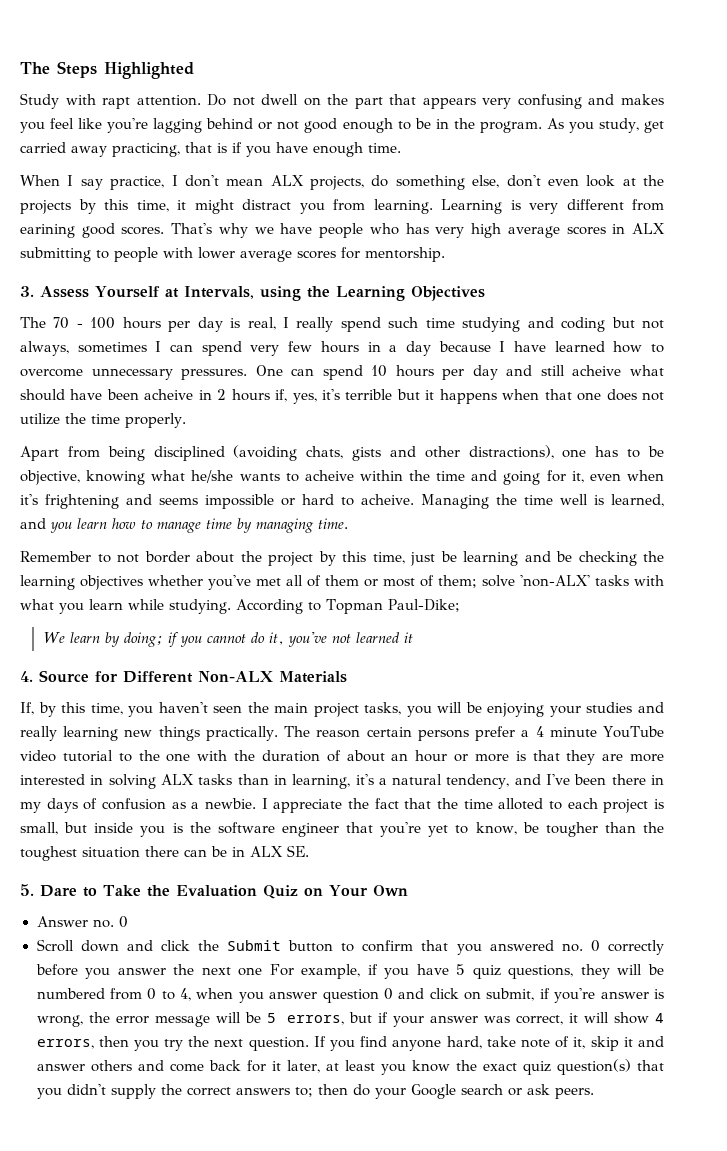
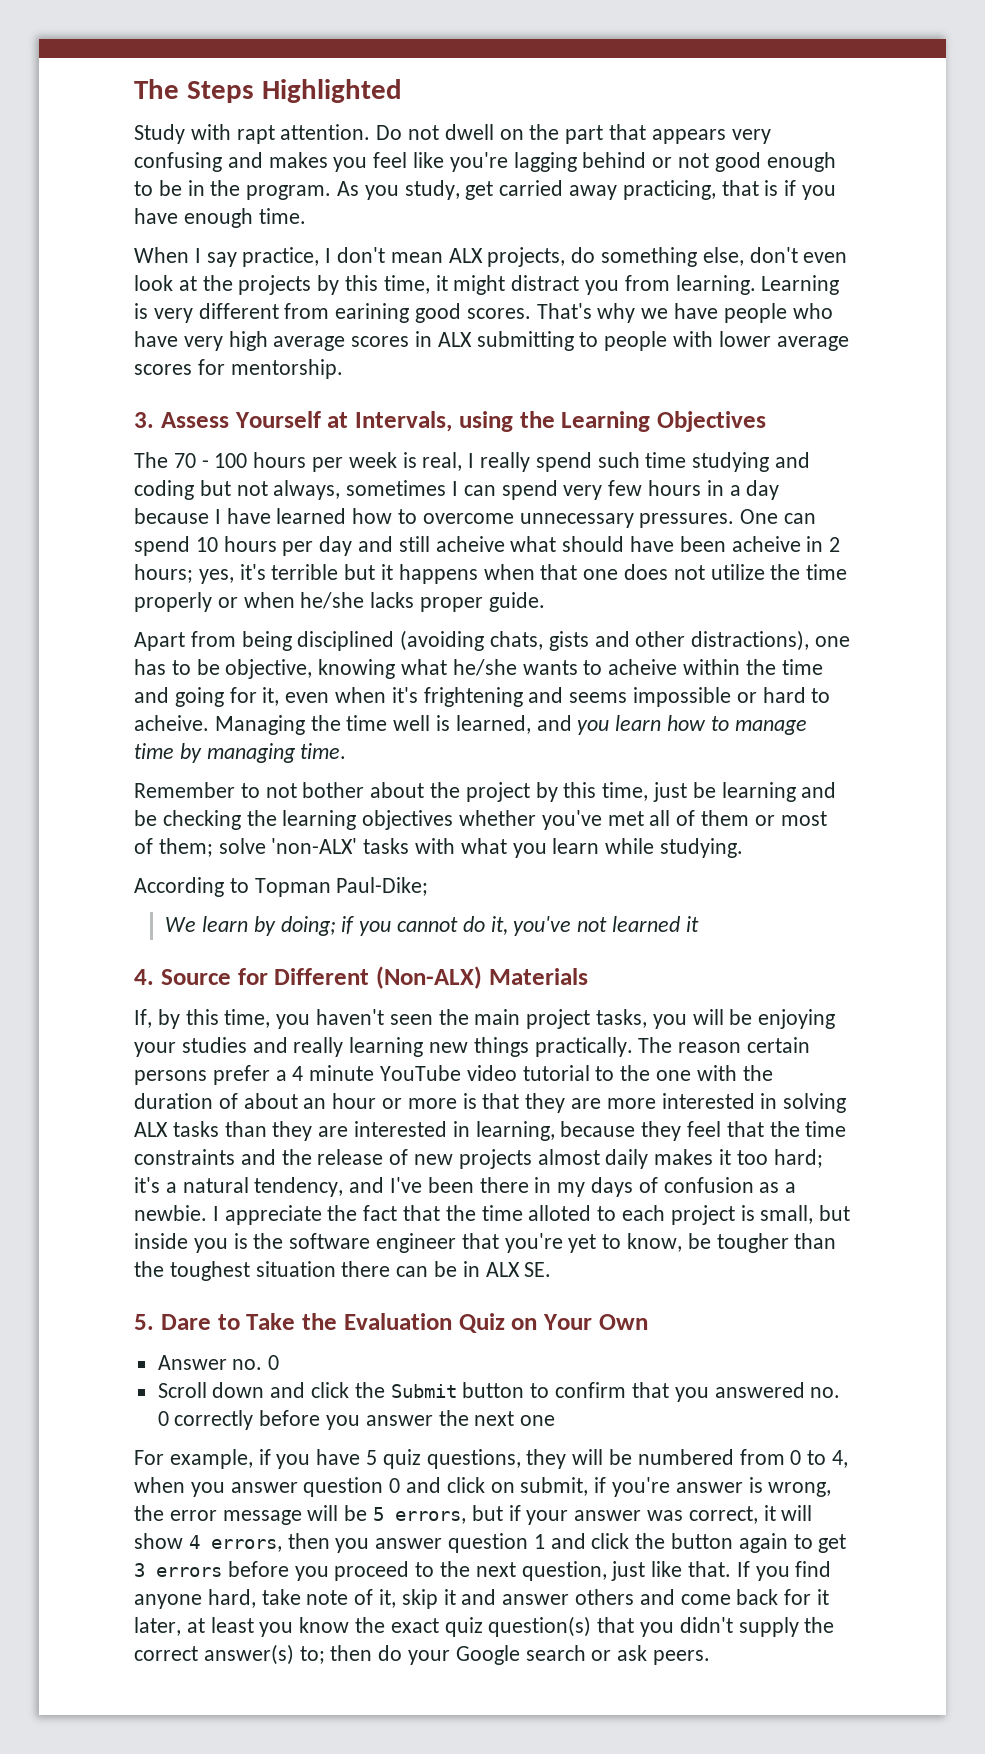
- That's why we have people who has very high average scores in ALX submitting to people with lower average scores for mentorship.
+ That's why we have people who have very high average scores in ALX submitting to people with lower average scores for mentorship.
- The 70 - 100 hours per day is real, I really spend such time studying and coding but not always, sometimes I can spend very few hours in a day because I have learned how to overcome unnecessary pressures.
+ The 70 - 100 hours per week is real, I really spend such time studying and coding but not always, sometimes I can spend very few hours in a day because I have learned how to overcome unnecessary pressures.
- One can spend 10 hours per day and still acheive what should have been acheive in 2 hours if, yes, it's terrible but it happens when that one does not utilize the time properly.
+ One can spend 10 hours per day and still acheive what should have been acheive in 2 hours; yes, it's terrible but it happens when that one does not utilize the time properly or when he/she lacks proper guide.
- Remember to not border about the project by this time, just be learning and be checking the learning objectives whether you've met all of them or most of them; solve 'non-ALX' tasks with what you learn while studying. According to Topman Paul-Dike;
+ Remember to not bother about the project by this time, just be learning and be checking the learning objectives whether you've met all of them or most of them; solve 'non-ALX' tasks with what you learn while studying.
+ According to Topman Paul-Dike;
- 4. Source for Different Non-ALX Materials
+ 4. Source for Different (Non-ALX) Materials
- The reason certain persons prefer a 4 minute YouTube video tutorial to the one with the duration of about an hour or more is that they are more interested in solving ALX tasks than in learning, it's a natural tendency, and I've been there in my days of confusion as a newbie.
+ The reason certain persons prefer a 4 minute YouTube video tutorial to the one with the duration of about an hour or more is that they are more interested in solving ALX tasks than they are interested in learning, because they feel that the time constraints and the release of new projects almost daily makes it too hard; it's a natural tendency, and I've been there in my days of confusion as a newbie.
- Scroll down and click the Submit button to confirm that you answered no. 0 correctly before you answer the next one For example, if you have 5 quiz questions, they will be numbered from 0 to 4, when you answer question 0 and click on submit, if you're answer is wrong, the error message will be 5 errors, but if your answer was correct, it will show 4 errors, then you try the next question.
+ Scroll down and click the Submit button to confirm that you answered no. 0 correctly before you answer the next one
+ For example, if you have 5 quiz questions, they will be numbered from 0 to 4, when you answer question 0 and click on submit, if you're answer is wrong, the error message will be 5 errors, but if your answer was correct, it will show 4 errors, then you answer question 1 and click the button again to get 3 errors before you proceed to the next question, just like that.
- If you find anyone hard, take note of it, skip it and answer others and come back for it later, at least you know the exact quiz question(s) that you didn't supply the correct answers to; then do your Google search or ask peers.
+ If you find anyone hard, take note of it, skip it and answer others and come back for it later, at least you know the exact quiz question(s) that you didn't supply the correct answer(s) to; then do your Google search or ask peers.

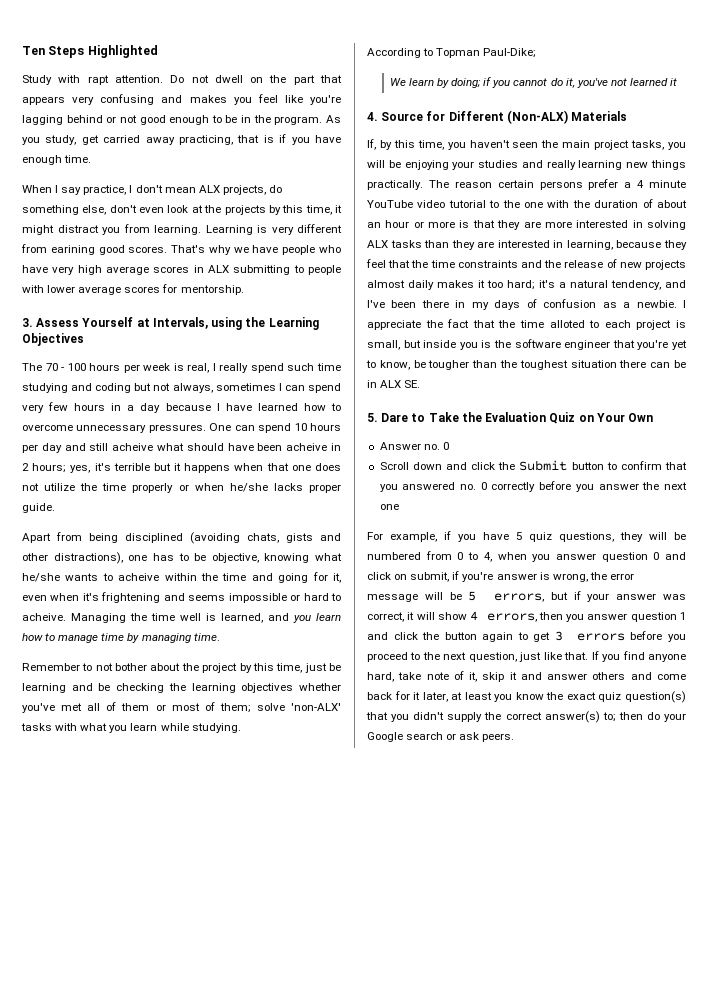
- The Steps Highlighted
+ Ten Steps Highlighted

